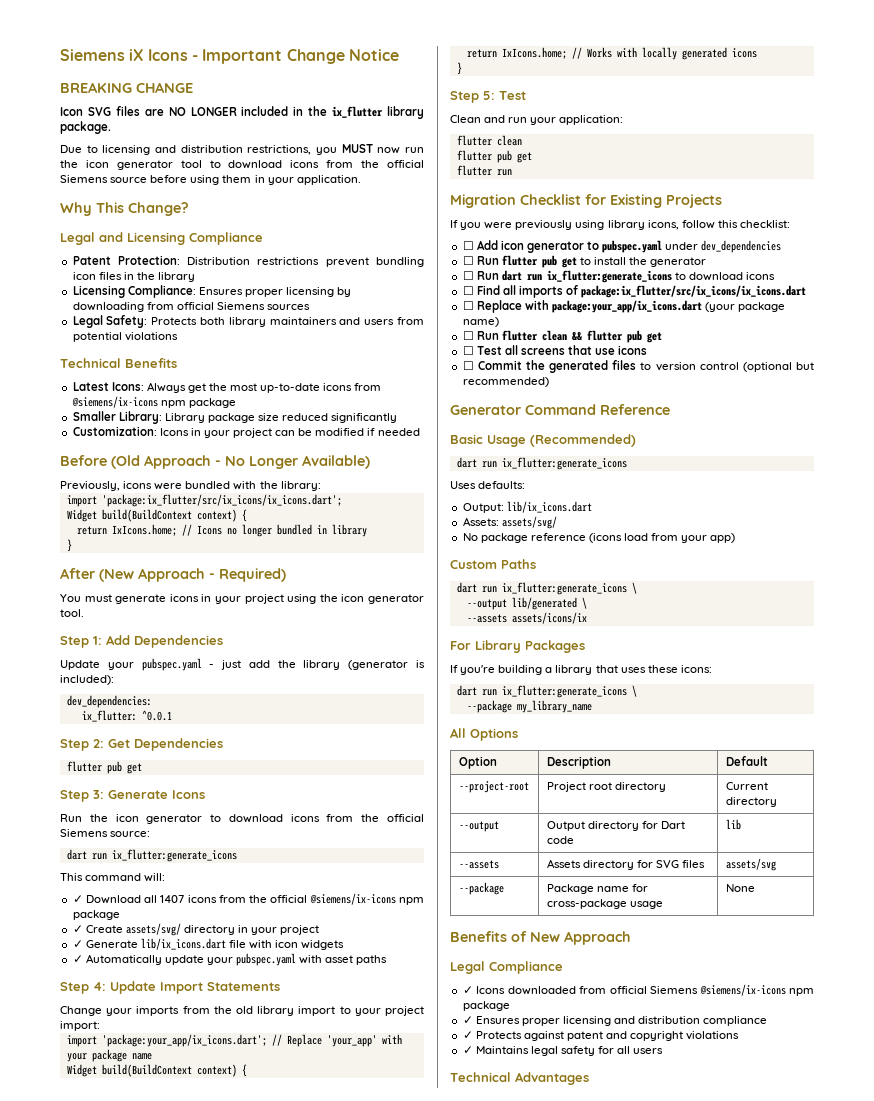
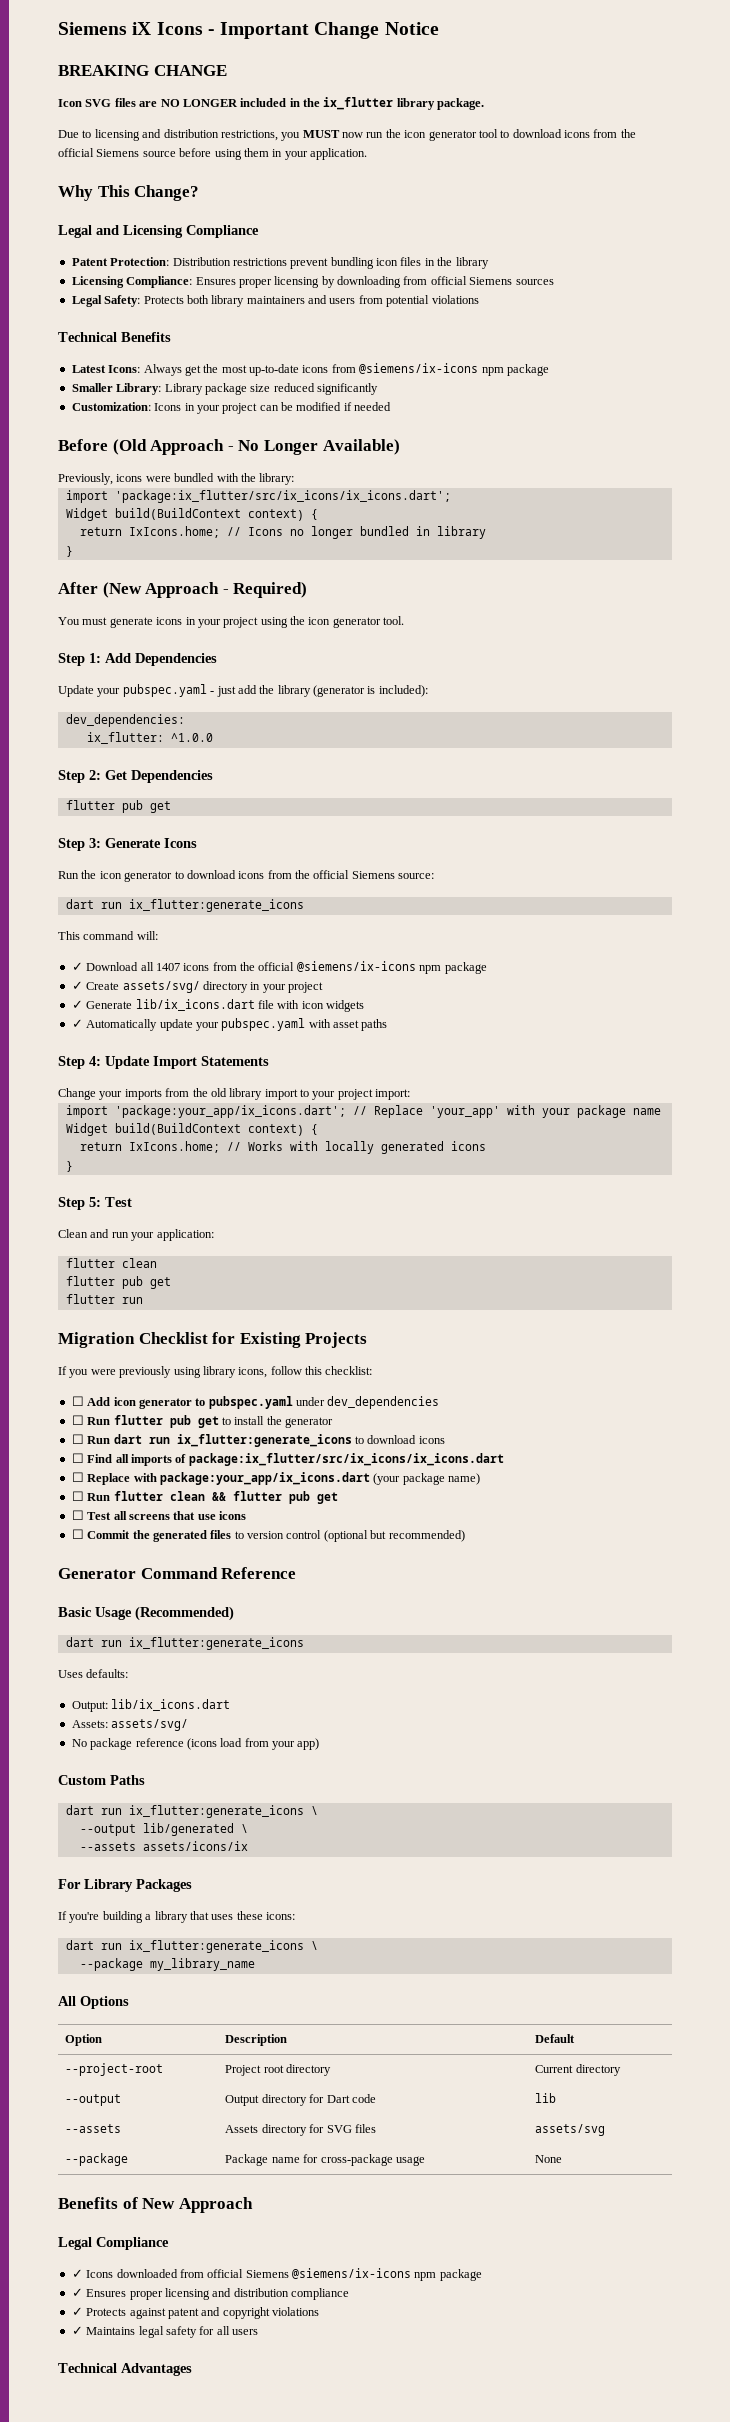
- ix_flutter: ^0.0.1
+ ix_flutter: ^1.0.0

